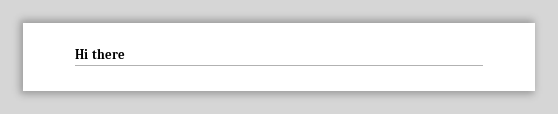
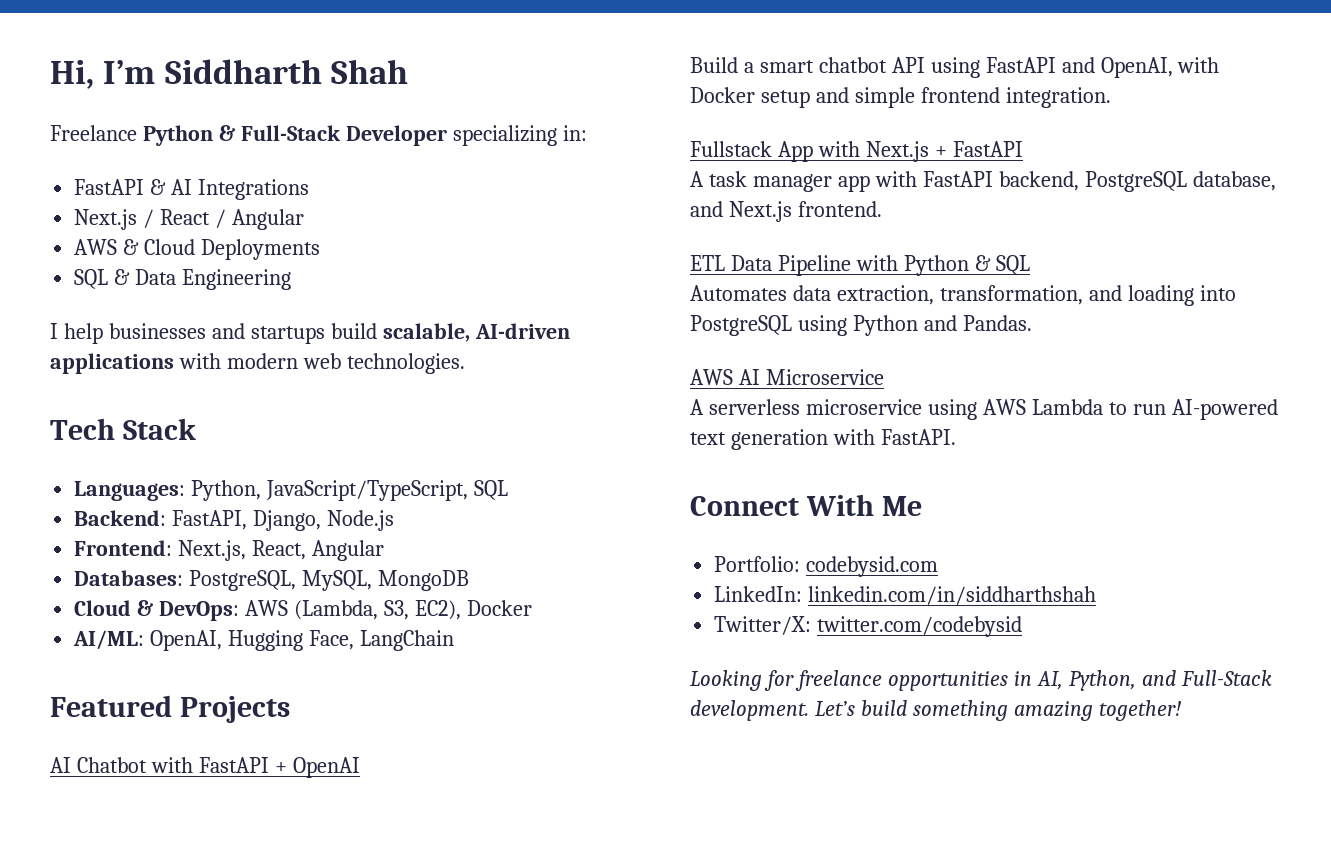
- Hi there
+ Hi, I’m Siddharth Shah
+ Freelance Python & Full-Stack Developer specializing in:
+ FastAPI & AI Integrations
+ Next.js / React / Angular
+ AWS & Cloud Deployments
+ SQL & Data Engineering
+ I help businesses and startups build scalable, AI-driven applications with modern web technologies.
+ Tech Stack
+ Languages: Python, JavaScript/TypeScript, SQL
+ Backend: FastAPI, Django, Node.js
+ Frontend: Next.js, React, Angular
+ Databases: PostgreSQL, MySQL, MongoDB
+ Cloud & DevOps: AWS (Lambda, S3, EC2), Docker
+ AI/ML: OpenAI, Hugging Face, LangChain
+ Featured Projects
+ AI Chatbot with FastAPI + OpenAI
+ Build a smart chatbot API using FastAPI and OpenAI, with Docker setup and simple frontend integration.
+ Fullstack App with Next.js + FastAPI
+ A task manager app with FastAPI backend, PostgreSQL database, and Next.js frontend.
+ ETL Data Pipeline with Python & SQL
+ Automates data extraction, transformation, and loading into PostgreSQL using Python and Pandas.
+ AWS AI Microservice
+ A serverless microservice using AWS Lambda to run AI-powered text generation with FastAPI.
+ Connect With Me
+ Portfolio: codebysid.com
+ LinkedIn: linkedin.com/in/siddharthshah
+ Twitter/X: twitter.com/codebysid
+ Looking for freelance opportunities in AI, Python, and Full-Stack development. Let’s build something amazing together!

